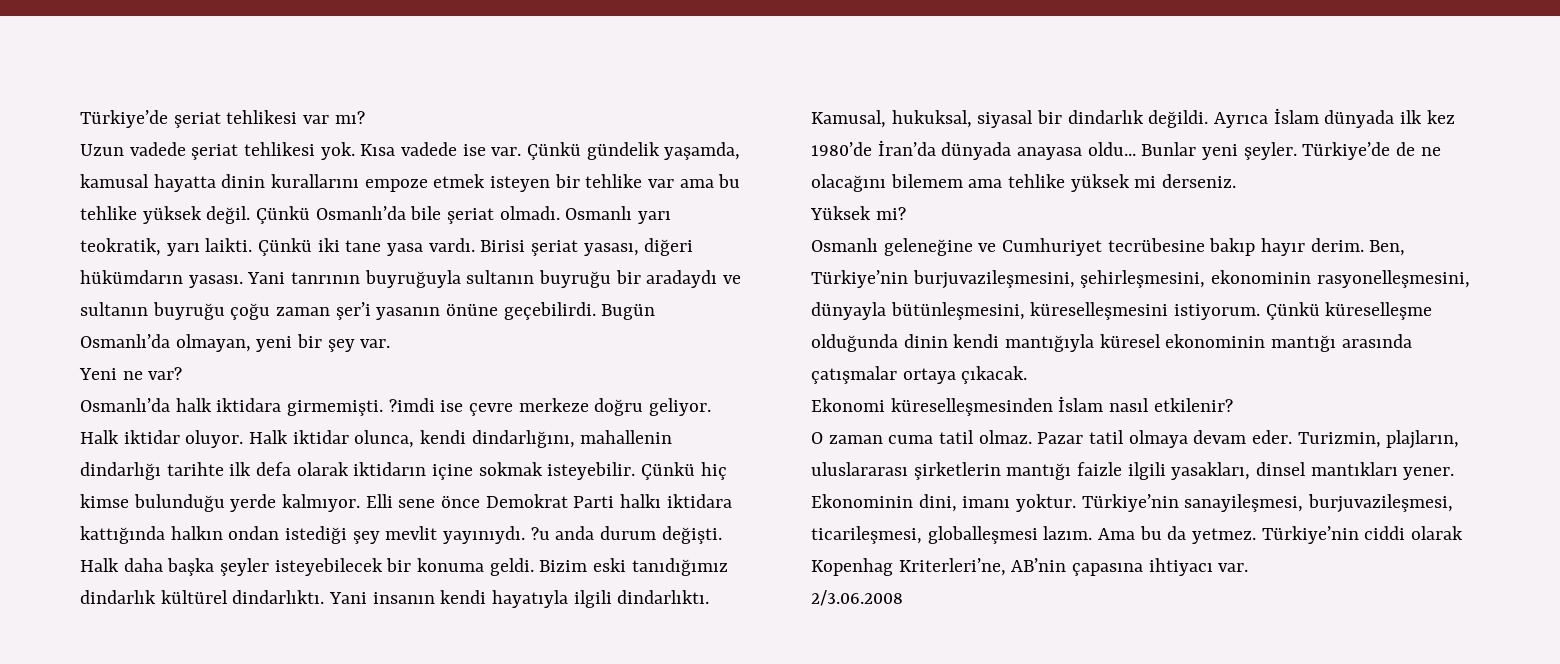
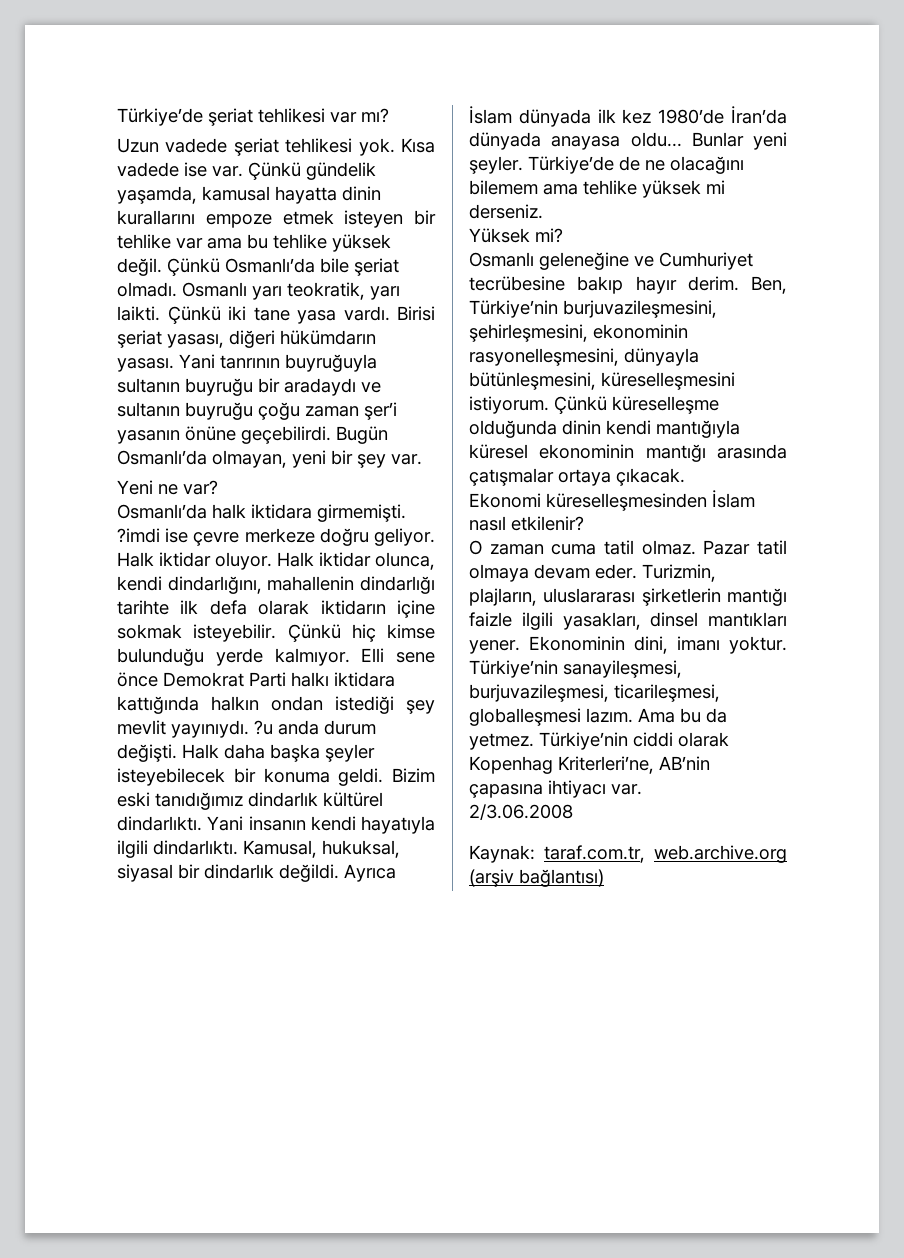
+ Kaynak: taraf.com.tr, web.archive.org (arşiv bağlantısı)

